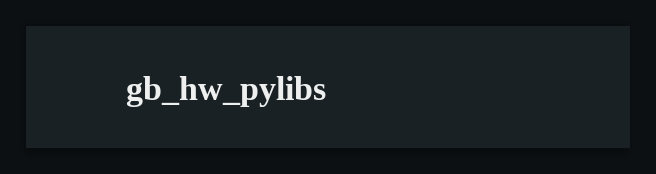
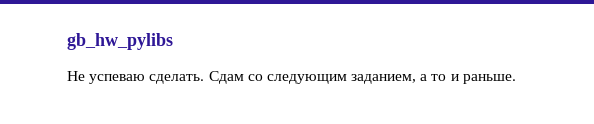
+ Не успеваю сделать. Сдам со следующим заданием, а то и раньше.

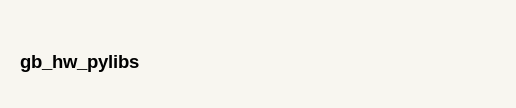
- Не успеваю сделать. Сдам со следующим заданием, а то и раньше.

